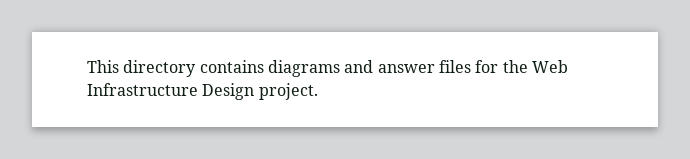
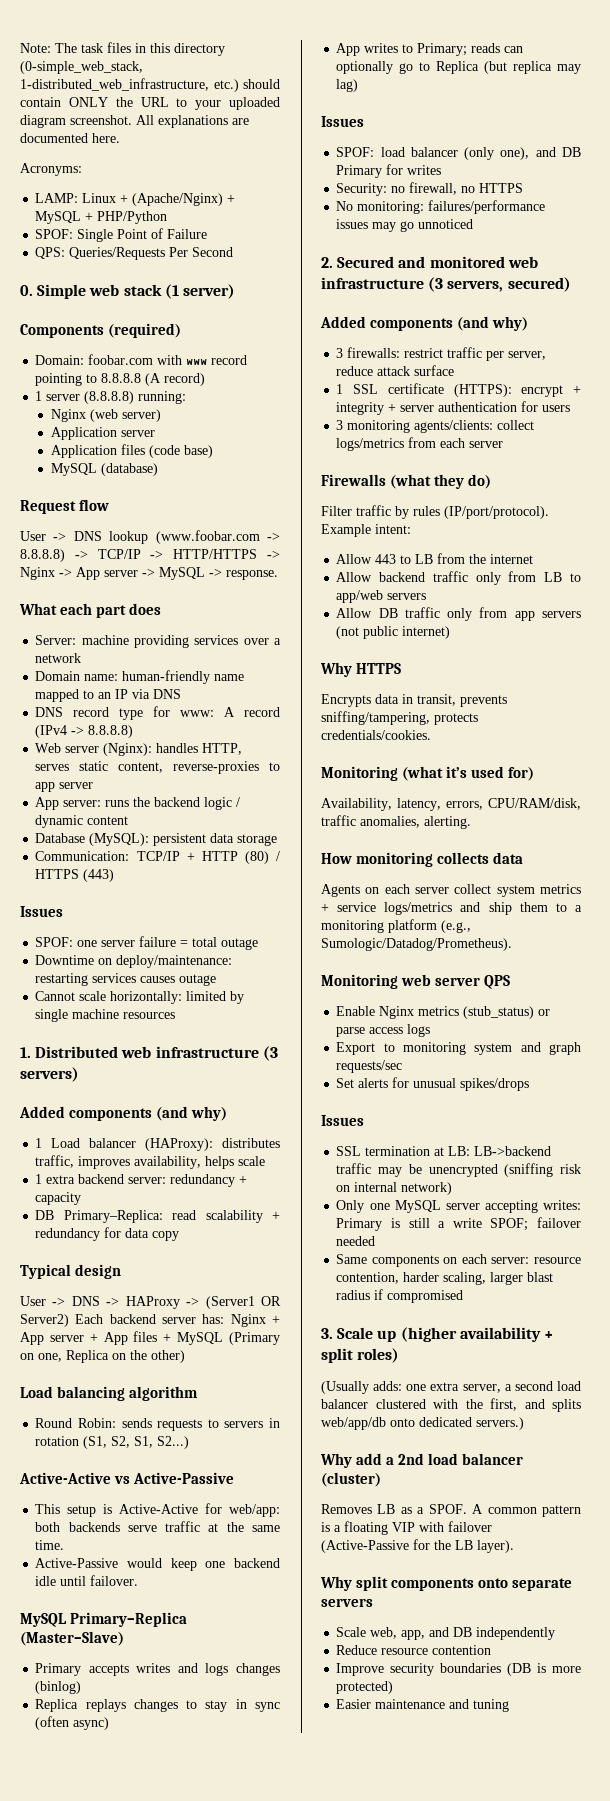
- This directory contains diagrams and answer files for the Web Infrastructure Design project.
+ Note: The task files in this directory (0-simple_web_stack, 1-distributed_web_infrastructure, etc.) should contain ONLY the URL to your uploaded diagram screenshot. All explanations are documented here.
+ Acronyms:
+ LAMP: Linux + (Apache/Nginx) + MySQL + PHP/Python
+ SPOF: Single Point of Failure
+ QPS: Queries/Requests Per Second
+ 0. Simple web stack (1 server)
+ Components (required)
+ Domain: foobar.com with www record pointing to 8.8.8.8 (A record)
+ 1 server (8.8.8.8) running:
+ Nginx (web server)
+ Application server
+ Application files (code base)
+ MySQL (database)
+ Request flow
+ User -> DNS lookup (www.foobar.com -> 8.8.8.8) -> TCP/IP -> HTTP/HTTPS -> Nginx -> App server -> MySQL -> response.
+ What each part does
+ Server: machine providing services over a network
+ Domain name: human-friendly name mapped to an IP via DNS
+ DNS record type for www: A record (IPv4 -> 8.8.8.8)
+ Web server (Nginx): handles HTTP, serves static content, reverse-proxies to app server
+ App server: runs the backend logic / dynamic content
+ Database (MySQL): persistent data storage
+ Communication: TCP/IP + HTTP (80) / HTTPS (443)
+ Issues
+ SPOF: one server failure = total outage
+ Downtime on deploy/maintenance: restarting services causes outage
+ Cannot scale horizontally: limited by single machine resources
+ 1. Distributed web infrastructure (3 servers)
+ Added components (and why)
+ 1 Load balancer (HAProxy): distributes traffic, improves availability, helps scale
+ 1 extra backend server: redundancy + capacity
+ DB Primary–Replica: read scalability + redundancy for data copy
+ Typical design
+ User -> DNS -> HAProxy -> (Server1 OR Server2) Each backend server has: Nginx + App server + App files + MySQL (Primary on one, Replica on the other)
+ Load balancing algorithm
+ Round Robin: sends requests to servers in rotation (S1, S2, S1, S2...)
+ Active-Active vs Active-Passive
+ This setup is Active-Active for web/app: both backends serve traffic at the same time.
+ Active-Passive would keep one backend idle until failover.
+ MySQL Primary–Replica (Master–Slave)
+ Primary accepts writes and logs changes (binlog)
+ Replica replays changes to stay in sync (often async)
+ App writes to Primary; reads can optionally go to Replica (but replica may lag)
+ Issues
+ SPOF: load balancer (only one), and DB Primary for writes
+ Security: no firewall, no HTTPS
+ No monitoring: failures/performance issues may go unnoticed
+ 2. Secured and monitored web infrastructure (3 servers, secured)
+ Added components (and why)
+ 3 firewalls: restrict traffic per server, reduce attack surface
+ 1 SSL certificate (HTTPS): encrypt + integrity + server authentication for users
+ 3 monitoring agents/clients: collect logs/metrics from each server
+ Firewalls (what they do)
+ Filter traffic by rules (IP/port/protocol). Example intent:
+ Allow 443 to LB from the internet
+ Allow backend traffic only from LB to app/web servers
+ Allow DB traffic only from app servers (not public internet)
+ Why HTTPS
+ Encrypts data in transit, prevents sniffing/tampering, protects credentials/cookies.
+ Monitoring (what it’s used for)
+ Availability, latency, errors, CPU/RAM/disk, traffic anomalies, alerting.
+ How monitoring collects data
+ Agents on each server collect system metrics + service logs/metrics and ship them to a monitoring platform (e.g., Sumologic/Datadog/Prometheus).
+ Monitoring web server QPS
+ Enable Nginx metrics (stub_status) or parse access logs
+ Export to monitoring system and graph requests/sec
+ Set alerts for unusual spikes/drops
+ Issues
+ SSL termination at LB: LB->backend traffic may be unencrypted (sniffing risk on internal network)
+ Only one MySQL server accepting writes: Primary is still a write SPOF; failover needed
+ Same components on each server: resource contention, harder scaling, larger blast radius if compromised
+ 3. Scale up (higher availability + split roles)
+ (Usually adds: one extra server, a second load balancer clustered with the first, and splits web/app/db onto dedicated servers.)
+ Why add a 2nd load balancer (cluster)
+ Removes LB as a SPOF. A common pattern is a floating VIP with failover (Active-Passive for the LB layer).
+ Why split components onto separate servers
+ Scale web, app, and DB independently
+ Reduce resource contention
+ Improve security boundaries (DB is more protected)
+ Easier maintenance and tuning

